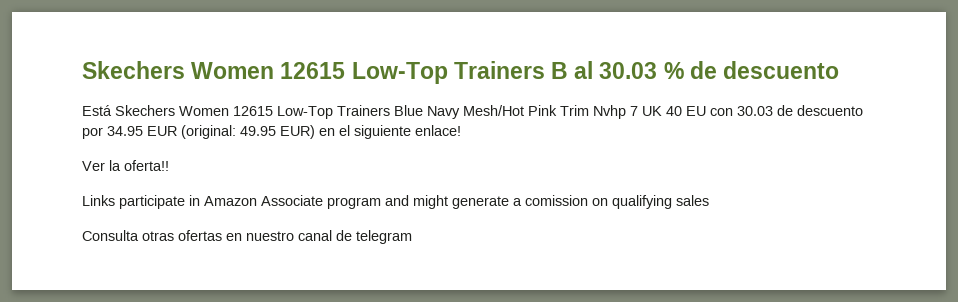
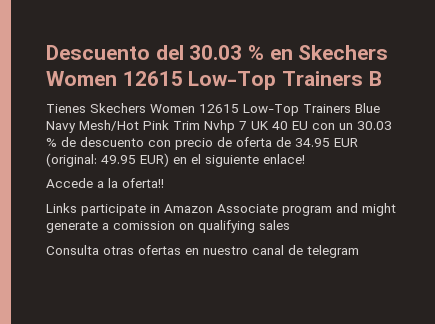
- Skechers Women 12615 Low-Top Trainers B al 30.03 % de descuento
- Está Skechers Women 12615 Low-Top Trainers Blue Navy Mesh/Hot Pink Trim Nvhp 7 UK 40 EU con 30.03 de descuento por 34.95 EUR (original: 49.95 EUR) en el siguiente enlace!
+ Descuento del 30.03 % en Skechers Women 12615 Low-Top Trainers B
+ Tienes Skechers Women 12615 Low-Top Trainers Blue Navy Mesh/Hot Pink Trim Nvhp 7 UK 40 EU con un 30.03 % de descuento con precio de oferta de 34.95 EUR (original: 49.95 EUR) en el siguiente enlace!
- Ver la oferta!!
+ Accede a la oferta!!

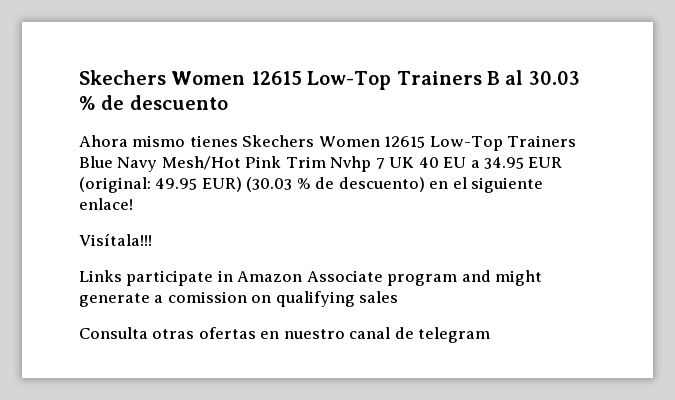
- Descuento del 30.03 % en Skechers Women 12615 Low-Top Trainers B
- Tienes Skechers Women 12615 Low-Top Trainers Blue Navy Mesh/Hot Pink Trim Nvhp 7 UK 40 EU con un 30.03 % de descuento con precio de oferta de 34.95 EUR (original: 49.95 EUR) en el siguiente enlace!
+ Skechers Women 12615 Low-Top Trainers B al 30.03 % de descuento
+ Ahora mismo tienes Skechers Women 12615 Low-Top Trainers Blue Navy Mesh/Hot Pink Trim Nvhp 7 UK 40 EU a 34.95 EUR (original: 49.95 EUR) (30.03 % de descuento) en el siguiente enlace!
- Accede a la oferta!!
+ Visítala!!!

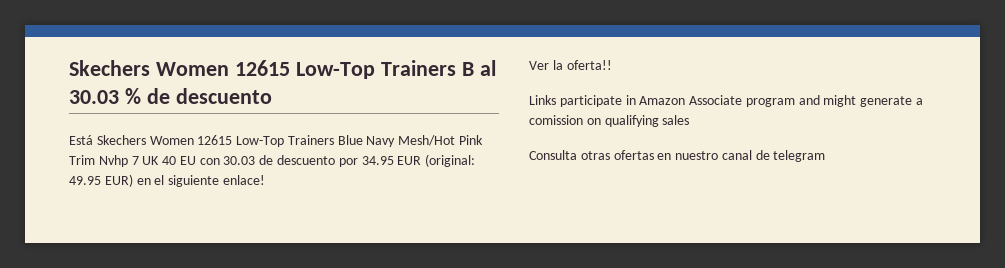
- Ahora mismo tienes Skechers Women 12615 Low-Top Trainers Blue Navy Mesh/Hot Pink Trim Nvhp 7 UK 40 EU a 34.95 EUR (original: 49.95 EUR) (30.03 % de descuento) en el siguiente enlace!
+ Está Skechers Women 12615 Low-Top Trainers Blue Navy Mesh/Hot Pink Trim Nvhp 7 UK 40 EU con 30.03 de descuento por 34.95 EUR (original: 49.95 EUR) en el siguiente enlace!
- Visítala!!!
+ Ver la oferta!!

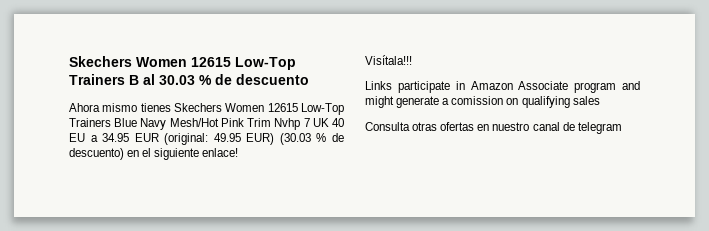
- Está Skechers Women 12615 Low-Top Trainers Blue Navy Mesh/Hot Pink Trim Nvhp 7 UK 40 EU con 30.03 de descuento por 34.95 EUR (original: 49.95 EUR) en el siguiente enlace!
+ Ahora mismo tienes Skechers Women 12615 Low-Top Trainers Blue Navy Mesh/Hot Pink Trim Nvhp 7 UK 40 EU a 34.95 EUR (original: 49.95 EUR) (30.03 % de descuento) en el siguiente enlace!
- Ver la oferta!!
+ Visítala!!!

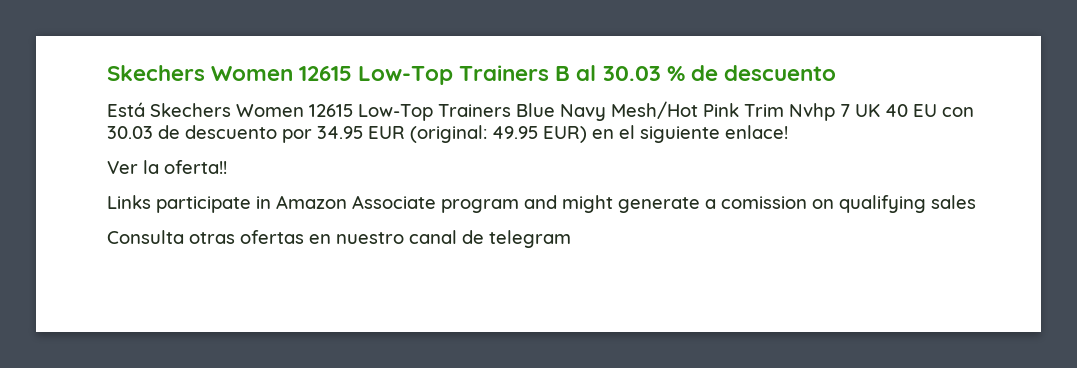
- Ahora mismo tienes Skechers Women 12615 Low-Top Trainers Blue Navy Mesh/Hot Pink Trim Nvhp 7 UK 40 EU a 34.95 EUR (original: 49.95 EUR) (30.03 % de descuento) en el siguiente enlace!
+ Está Skechers Women 12615 Low-Top Trainers Blue Navy Mesh/Hot Pink Trim Nvhp 7 UK 40 EU con 30.03 de descuento por 34.95 EUR (original: 49.95 EUR) en el siguiente enlace!
- Visítala!!!
+ Ver la oferta!!

